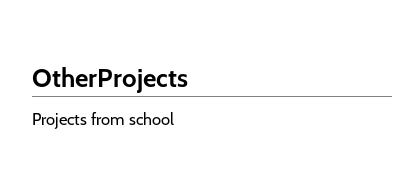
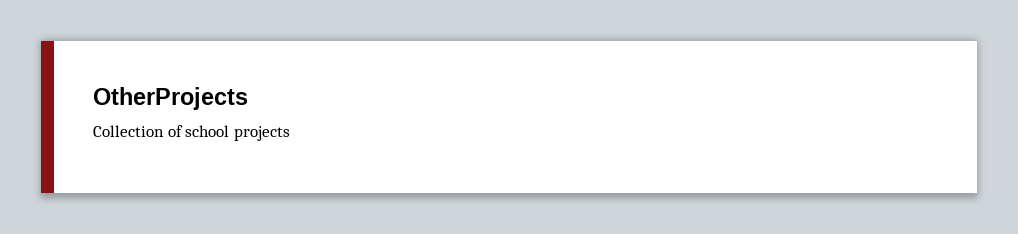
- Projects from school
+ Collection of school projects

